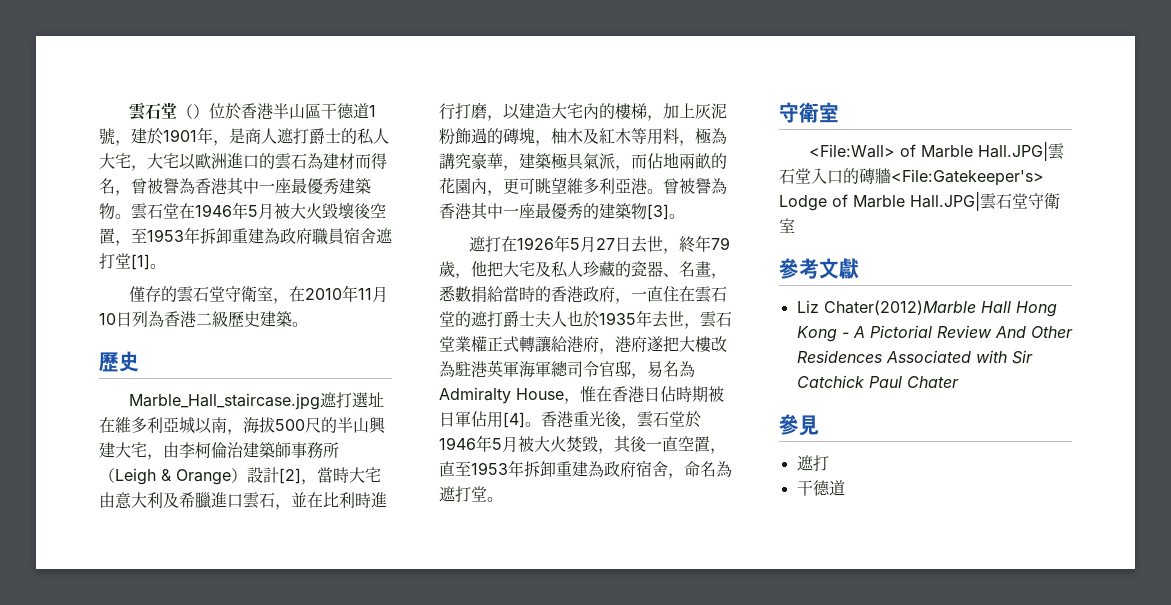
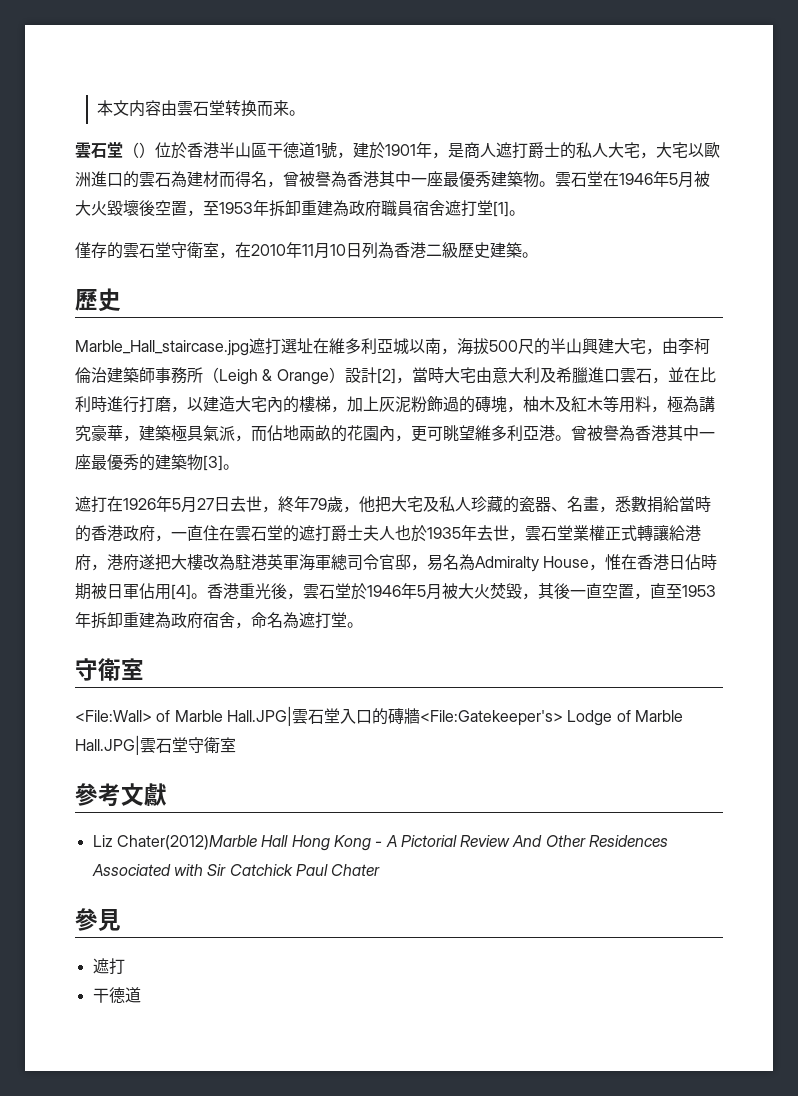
+ 本文内容由雲石堂转换而来。

